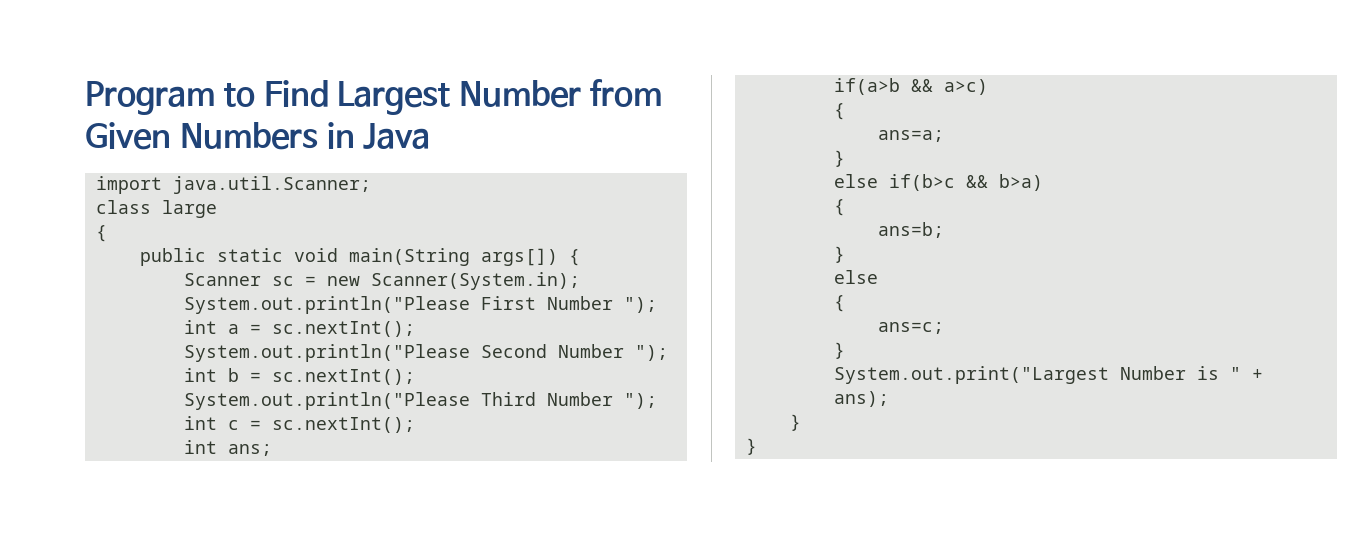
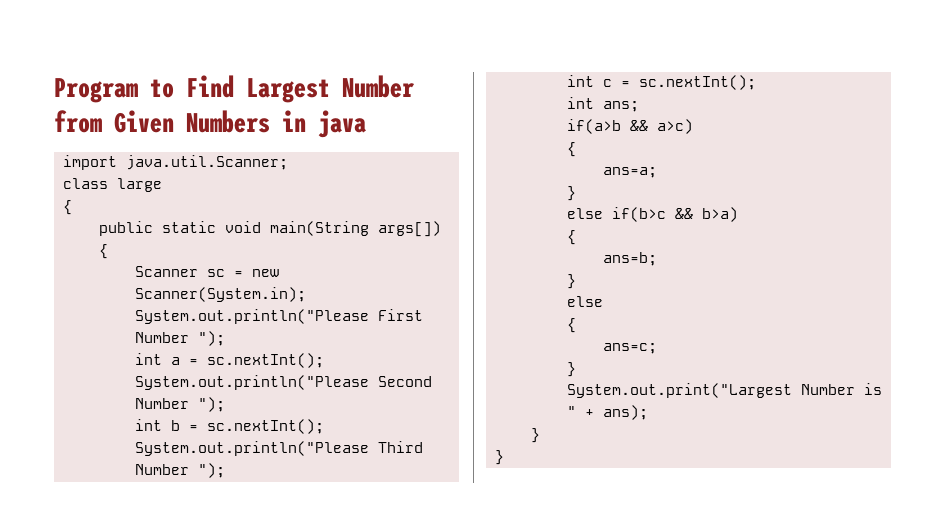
- Program to Find Largest Number from Given Numbers in Java
+ Program to Find Largest Number from Given Numbers in java

